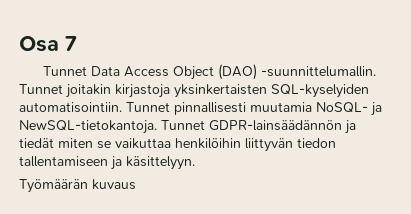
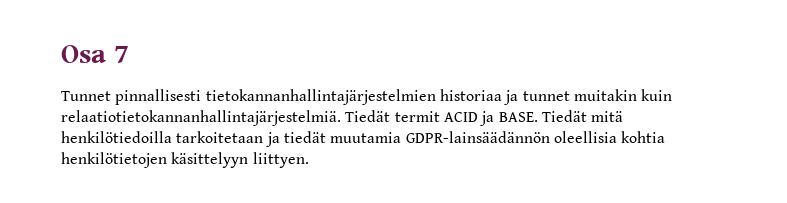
- Tunnet Data Access Object (DAO) -suunnittelumallin. Tunnet joitakin kirjastoja yksinkertaisten SQL-kyselyiden automatisointiin. Tunnet pinnallisesti muutamia NoSQL- ja NewSQL-tietokantoja. Tunnet GDPR-lainsäädännön ja tiedät miten se vaikuttaa henkilöihin liittyvän tiedon tallentamiseen ja käsittelyyn.
- Työmäärän kuvaus
+ Tunnet pinnallisesti tietokannanhallintajärjestelmien historiaa ja tunnet muitakin kuin relaatiotietokannanhallintajärjestelmiä. Tiedät termit ACID ja BASE. Tiedät mitä henkilötiedoilla tarkoitetaan ja tiedät muutamia GDPR-lainsäädännön oleellisia kohtia henkilötietojen käsittelyyn liittyen.

